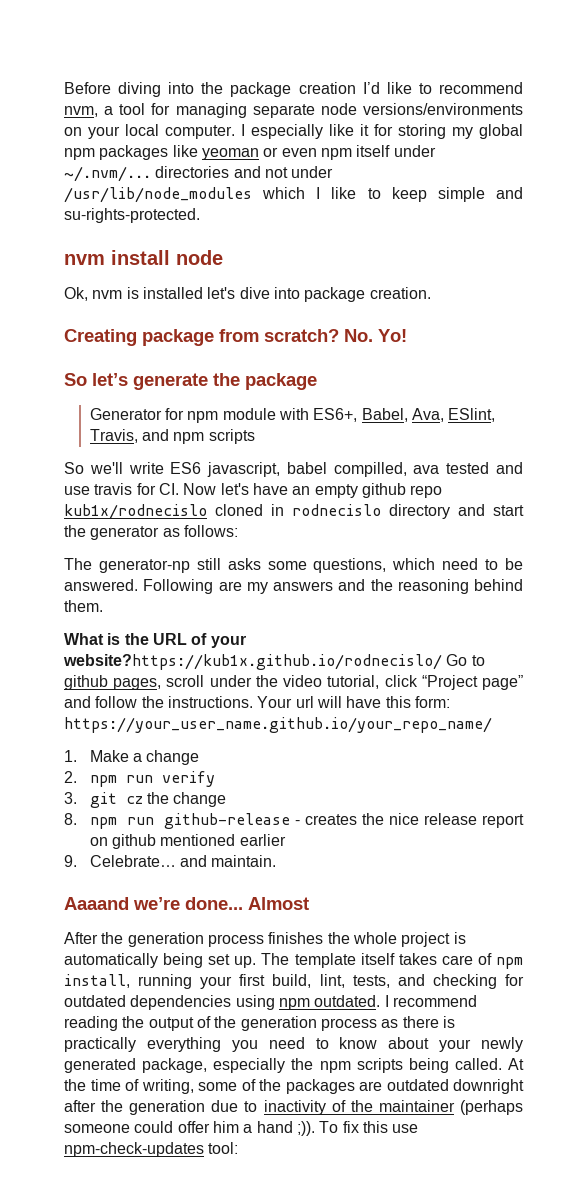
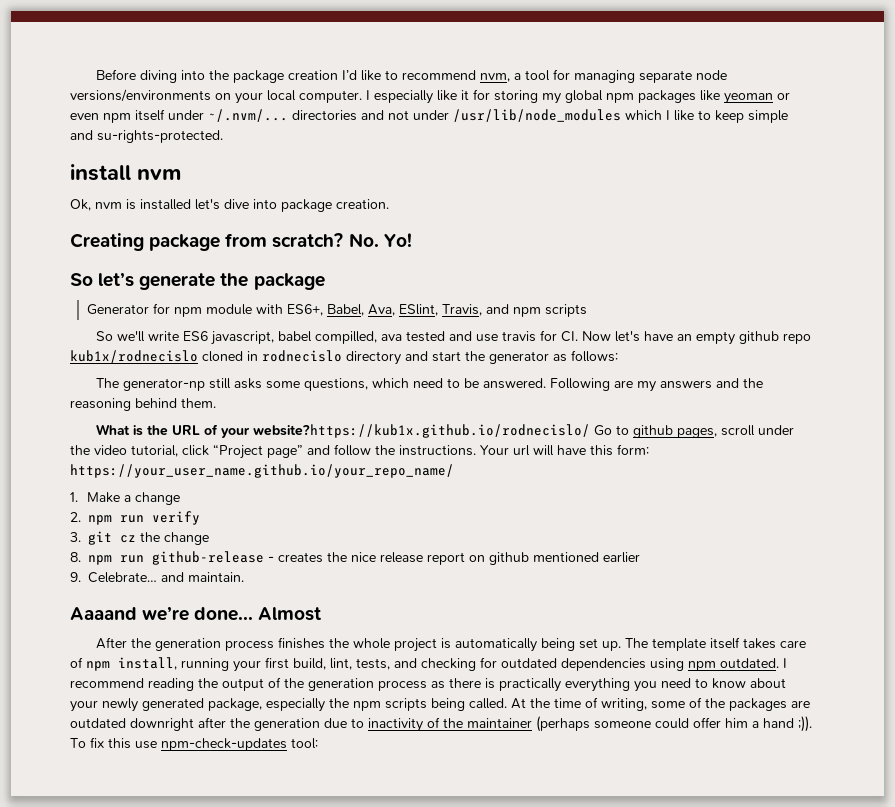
- nvm install node
+ install nvm

